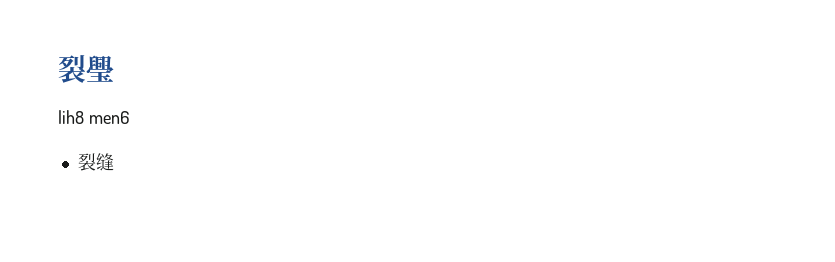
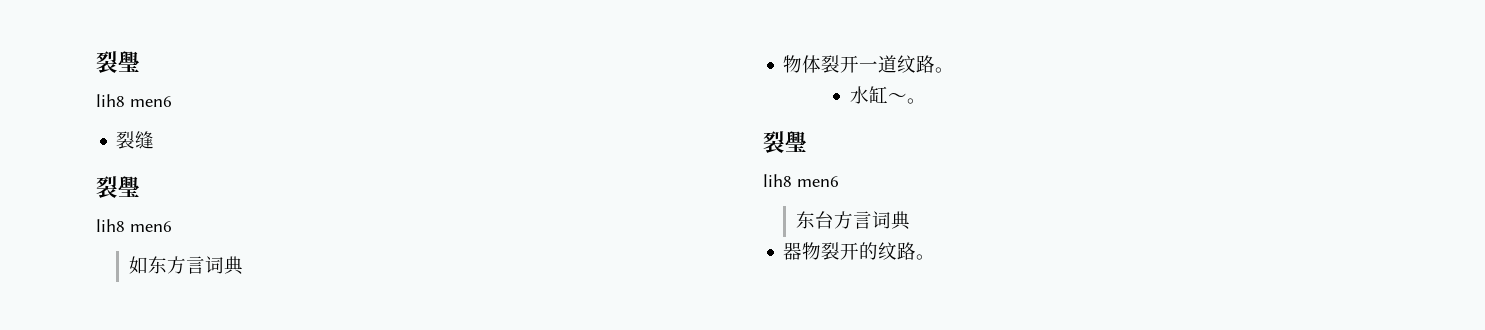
  裂缝
+ 裂璺
+ lih8 men6
+ 如东方言词典
+ 物体裂开一道纹路。
+ 水缸～。
+ 裂璺
+ lih8 men6
+ 东台方言词典
+ 器物裂开的纹路。

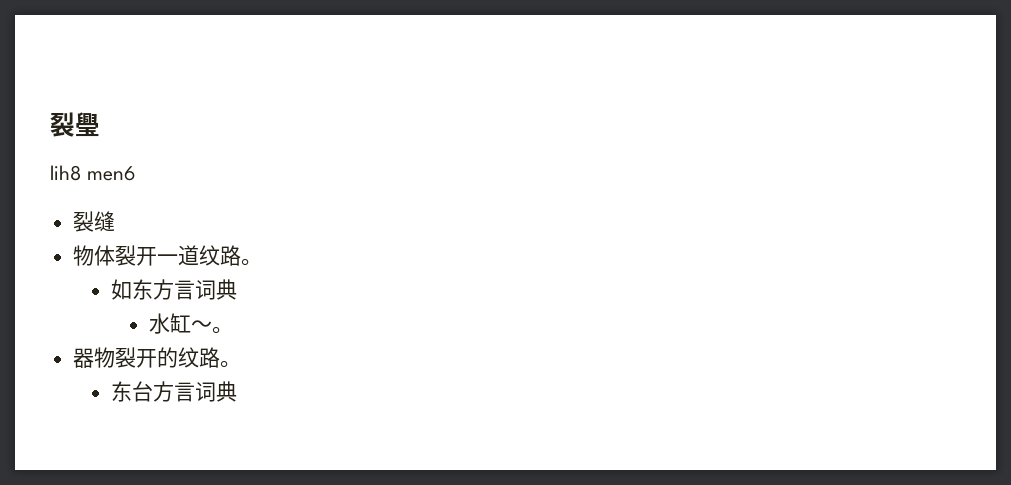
  裂缝
- 裂璺
- lih8 men6
- 如东方言词典
+ 如东方言词典
  水缸～。
- 裂璺
- lih8 men6
- 东台方言词典
+ 东台方言词典

